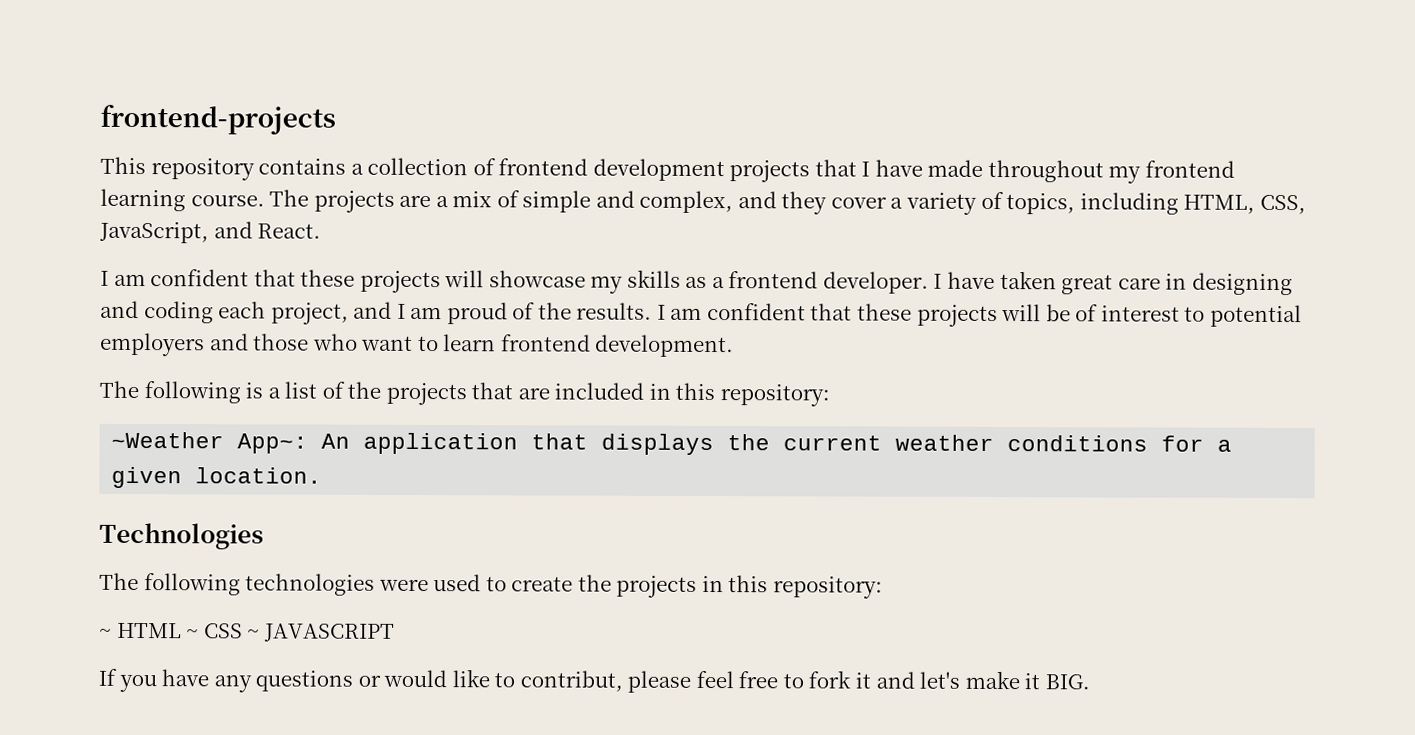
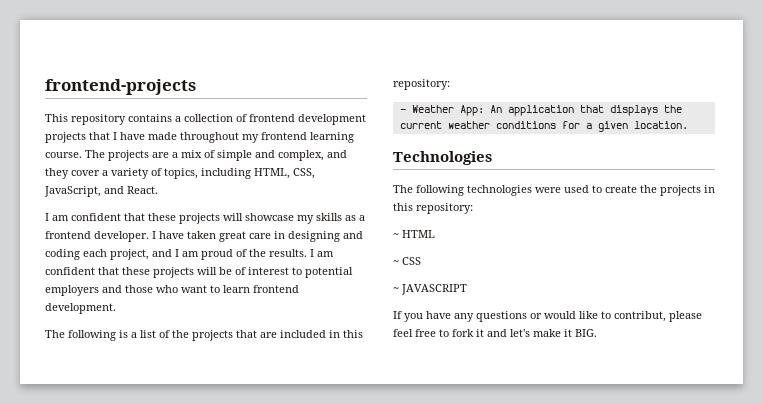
- ~Weather App~: An application that displays the current weather conditions for a given location.
+ - Weather App: An application that displays the current weather conditions for a given location.
- ~ HTML ~ CSS ~ JAVASCRIPT
+ ~ HTML
+ ~ CSS
+ ~ JAVASCRIPT

